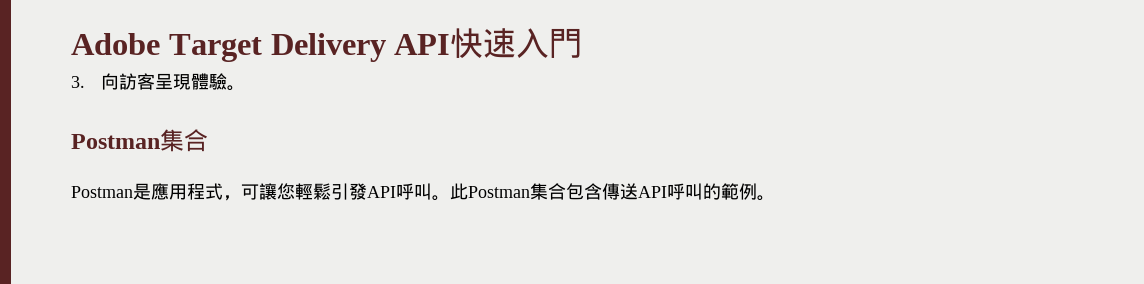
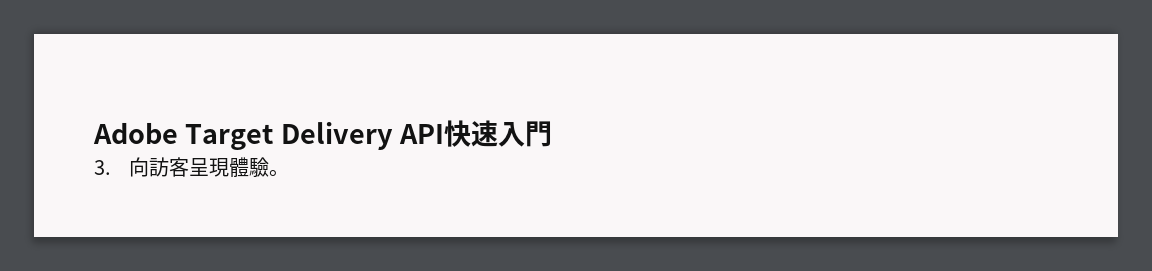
  3.向訪客呈現體驗。
- Postman集合
- Postman是應用程式，可讓您輕鬆引發API呼叫。此Postman集合包含傳送API呼叫的範例。

